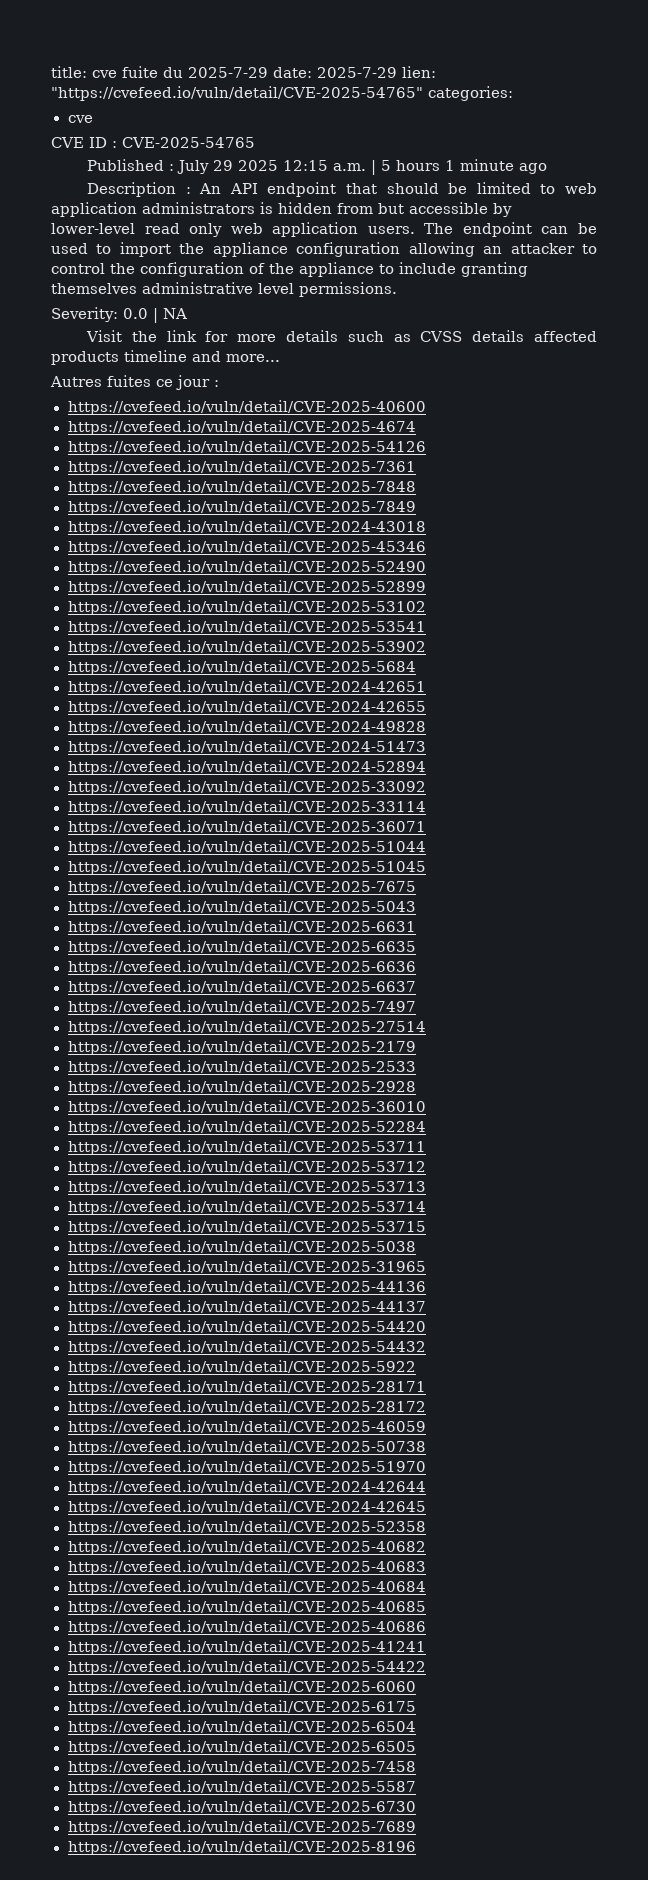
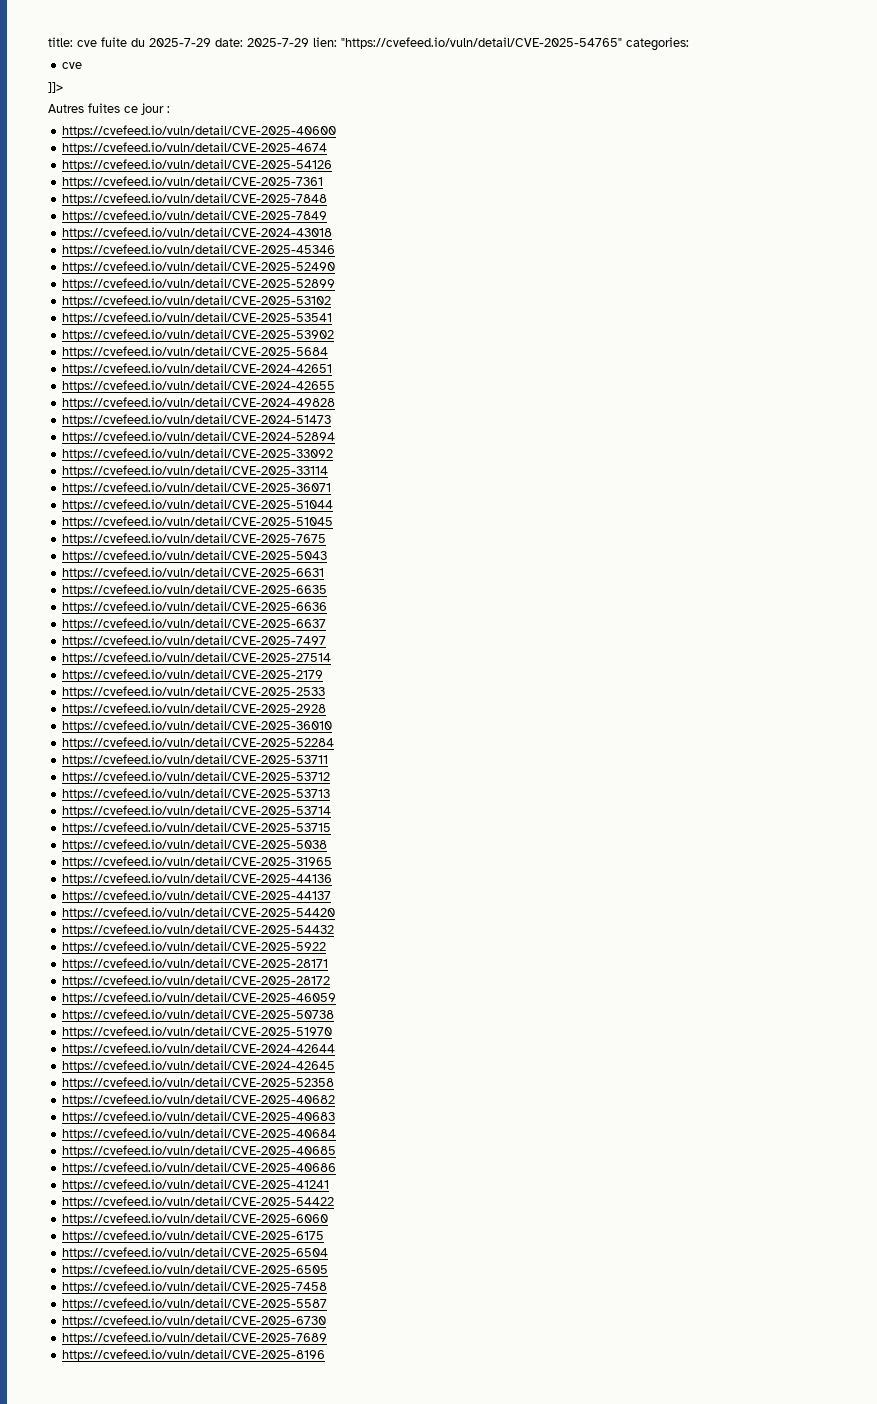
- CVE ID : CVE-2025-54765
- Published : July 29 2025 12:15 a.m. | 5 hours 1 minute ago
- Description : An API endpoint that should be limited to web application administrators is hidden from but accessible by lower-level read only web application users. The endpoint can be used to import the appliance configuration allowing an attacker to control the configuration of the appliance to include granting themselves administrative level permissions.
- Severity: 0.0 | NA
- Visit the link for more details such as CVSS details affected products timeline and more...
+ ]]>

